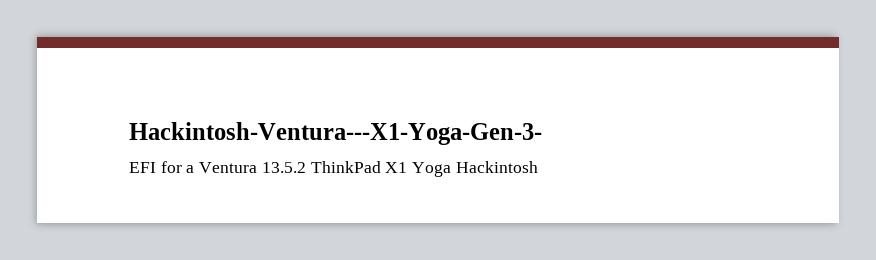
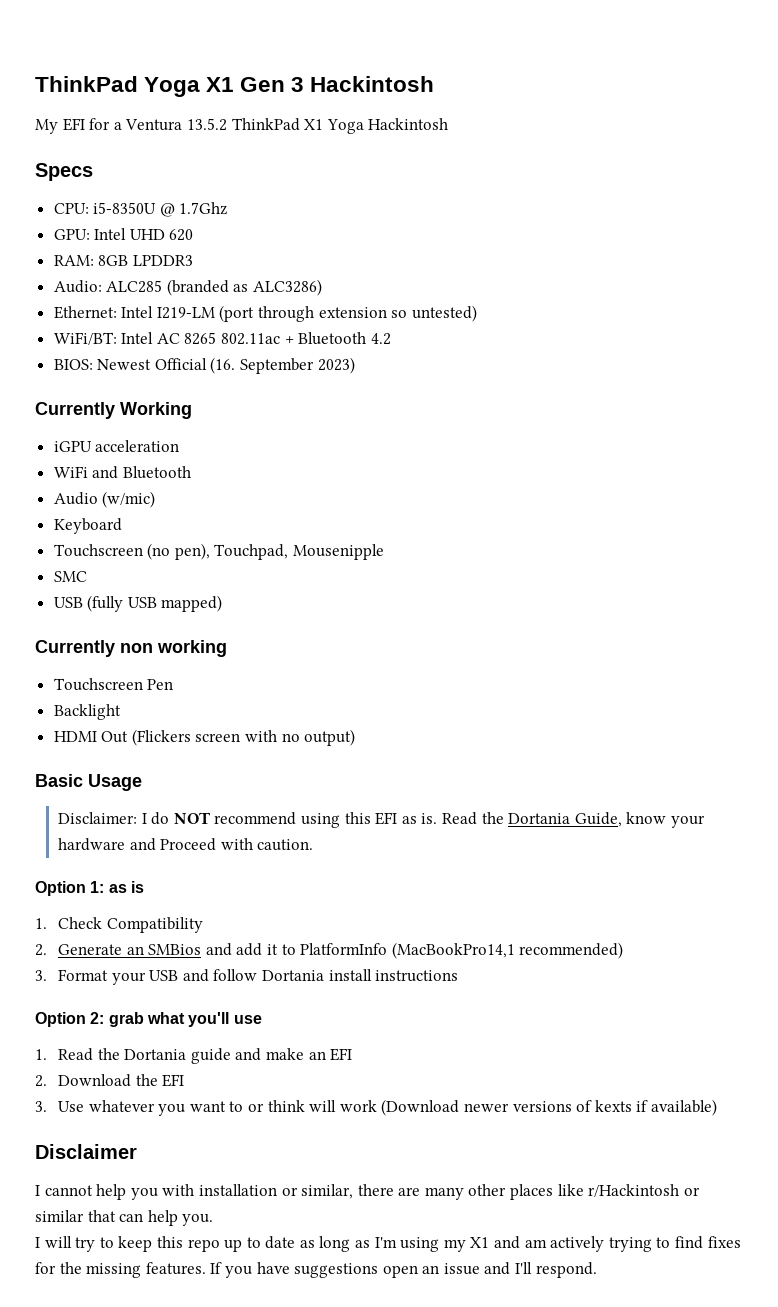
- Hackintosh-Ventura---X1-Yoga-Gen-3-
- EFI for a Ventura 13.5.2 ThinkPad X1 Yoga Hackintosh
+ ThinkPad Yoga X1 Gen 3 Hackintosh
+ My EFI for a Ventura 13.5.2 ThinkPad X1 Yoga Hackintosh
+ Specs
+ CPU: i5-8350U @ 1.7Ghz
+ GPU: Intel UHD 620
+ RAM: 8GB LPDDR3
+ Audio: ALC285 (branded as ALC3286)
+ Ethernet: Intel I219-LM (port through extension so untested)
+ WiFi/BT: Intel AC 8265 802.11ac + Bluetooth 4.2
+ BIOS: Newest Official (16. September 2023)
+ Currently Working
+ iGPU acceleration
+ WiFi and Bluetooth
+ Audio (w/mic)
+ Keyboard
+ Touchscreen (no pen), Touchpad, Mousenipple
+ SMC
+ USB (fully USB mapped)
+ Currently non working
+ Touchscreen Pen
+ Backlight
+ HDMI Out (Flickers screen with no output)
+ Basic Usage
+ Disclaimer: I do NOT recommend using this EFI as is. Read the Dortania Guide, know your hardware and Proceed with caution.
+ Option 1: as is
+ 1. Check Compatibility
+ 2. Generate an SMBios and add it to PlatformInfo (MacBookPro14,1 recommended)
+ 3. Format your USB and follow Dortania install instructions
+ Option 2: grab what you'll use
+ 1. Read the Dortania guide and make an EFI
+ 2. Download the EFI
+ 3. Use whatever you want to or think will work (Download newer versions of kexts if available)
+ Disclaimer
+ I cannot help you with installation or similar, there are many other places like r/Hackintosh or similar that can help you.
+ I will try to keep this repo up to date as long as I'm using my X1 and am actively trying to find fixes for the missing features. If you have suggestions open an issue and I'll respond.

